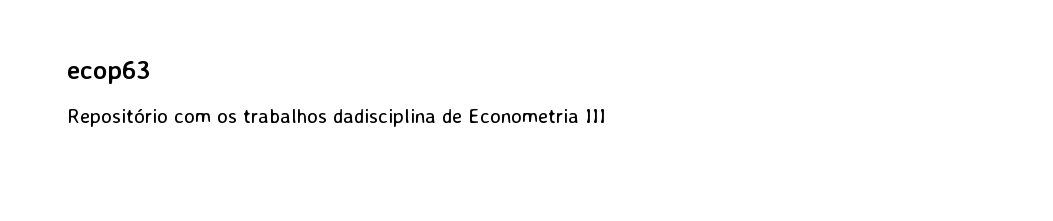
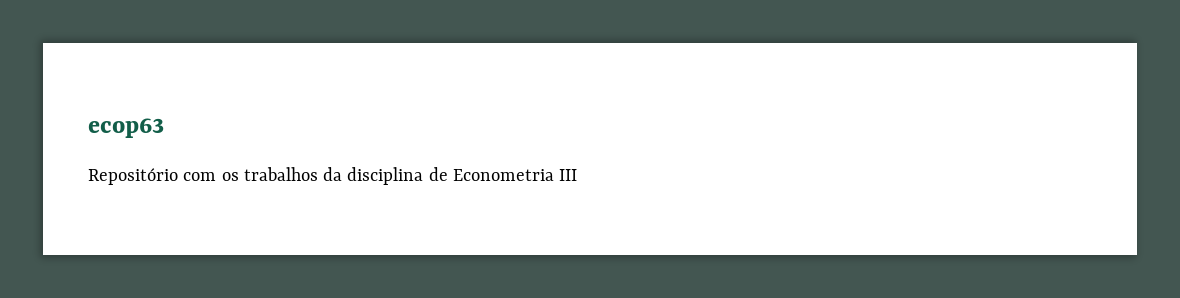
- Repositório com os trabalhos dadisciplina de Econometria III
+ Repositório com os trabalhos da disciplina de Econometria III

